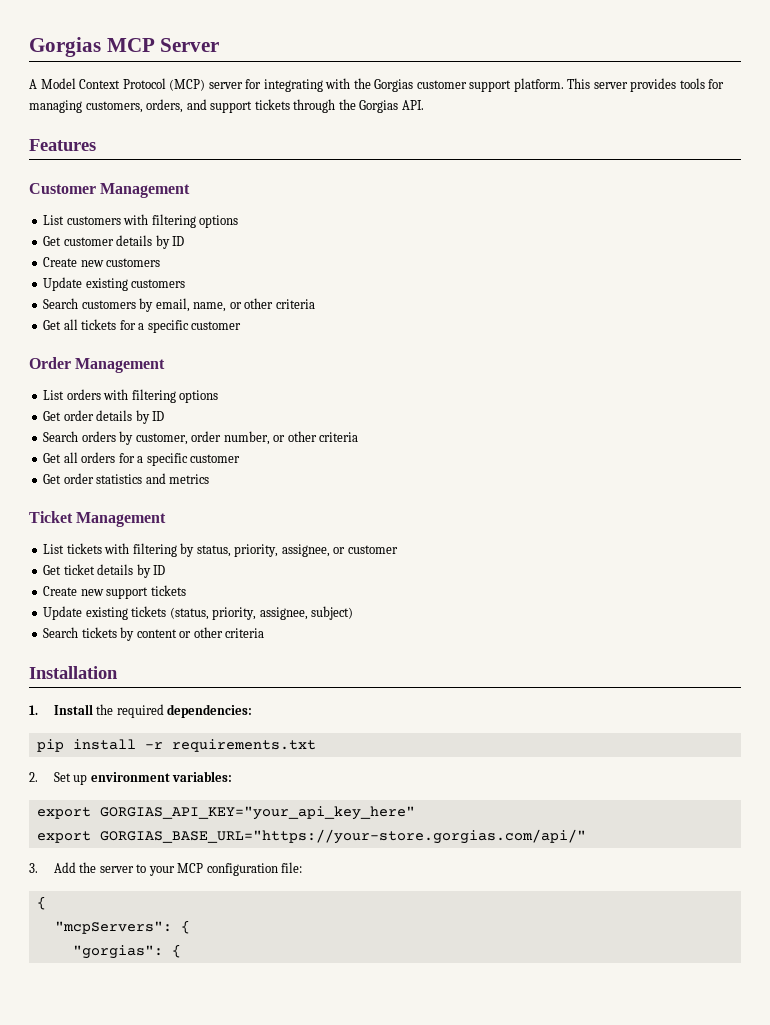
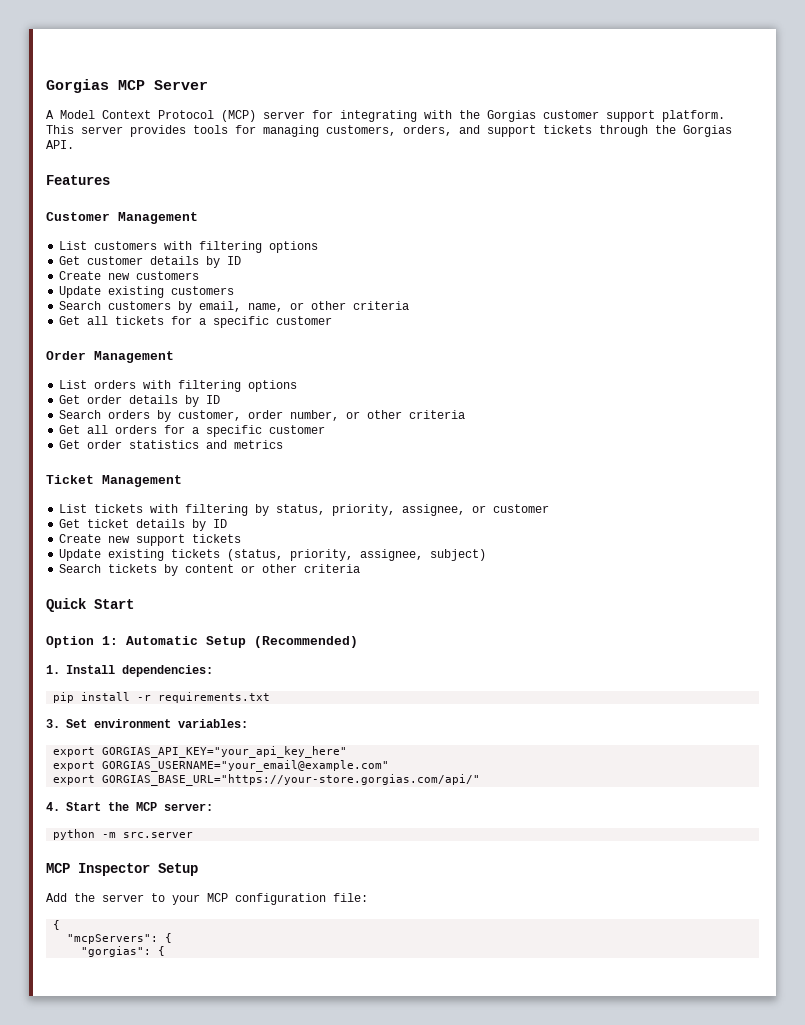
- Installation
+ Quick Start
+ Option 1: Automatic Setup (Recommended)
- 1. Install the required dependencies:
+ 1. Install dependencies:
- 2. Set up environment variables:
+ 3. Set environment variables:
+ export GORGIAS_USERNAME="your_email@example.com"
- 3. Add the server to your MCP configuration file:
+ 4. Start the MCP server:
+ python -m src.server
+ MCP Inspector Setup
+ Add the server to your MCP configuration file:

